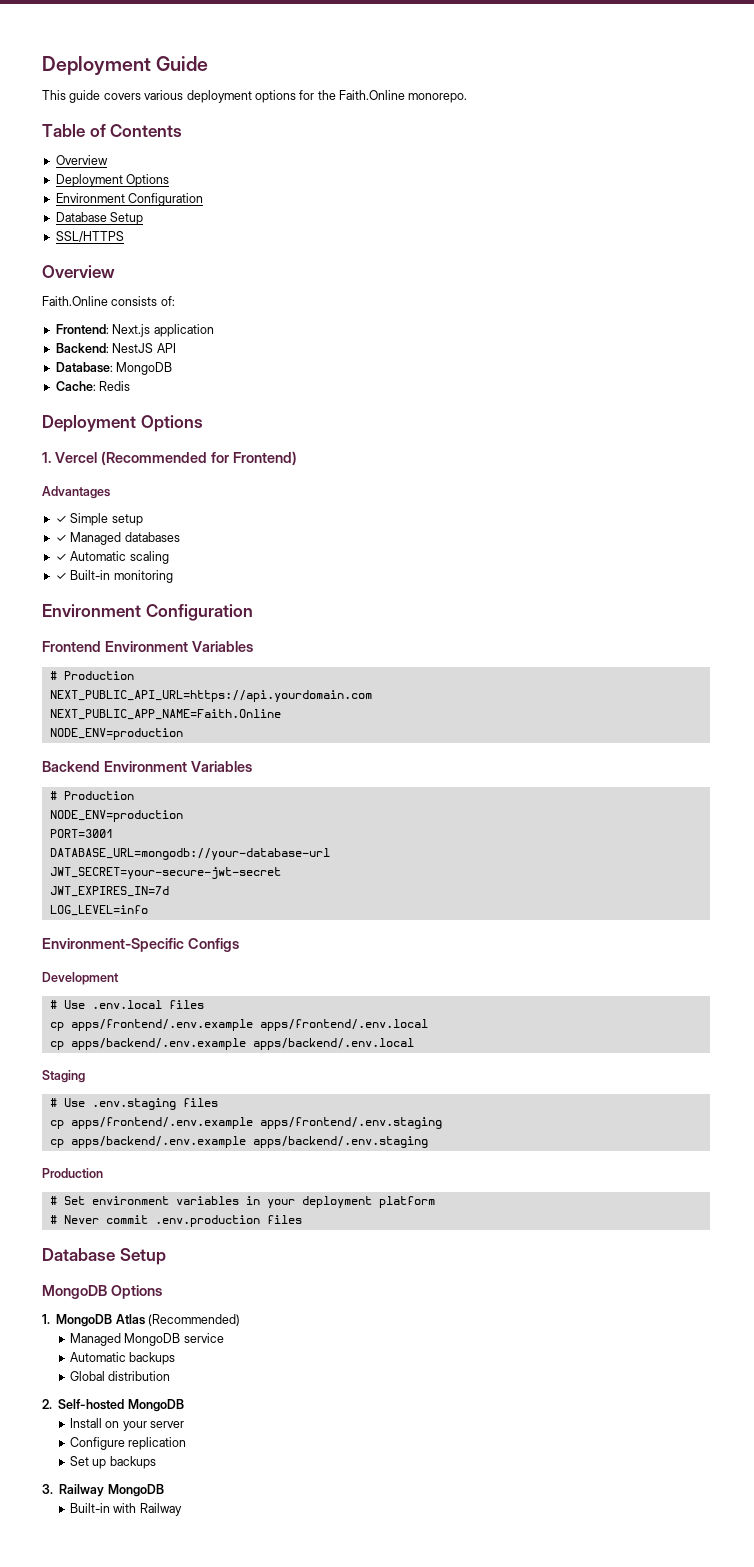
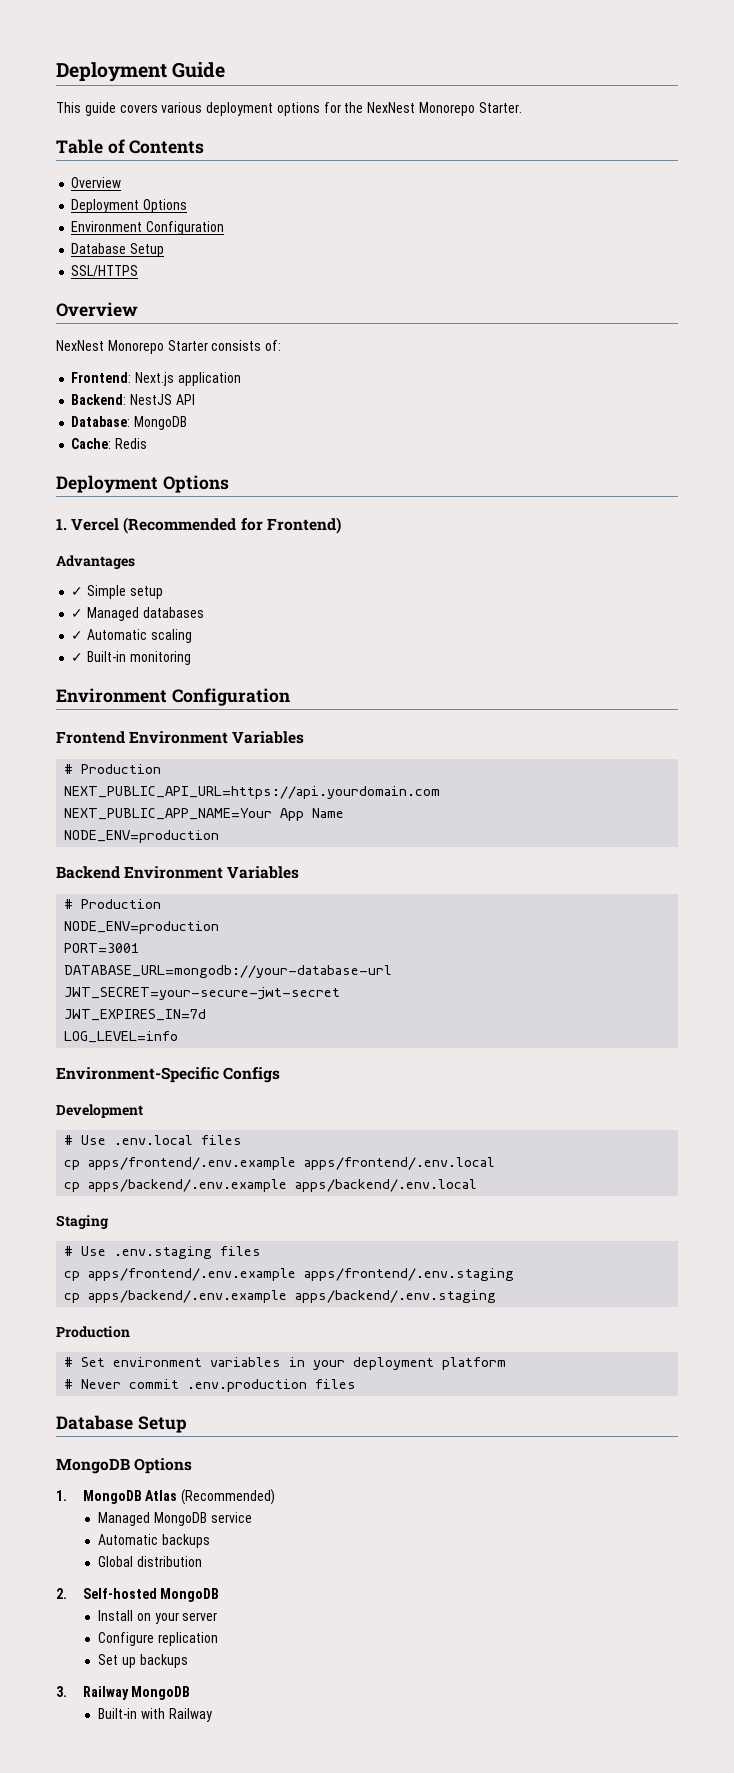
- This guide covers various deployment options for the Faith.Online monorepo.
+ This guide covers various deployment options for the NexNest Monorepo Starter.
- Faith.Online consists of:
+ NexNest Monorepo Starter consists of:
- NEXT_PUBLIC_APP_NAME=Faith.Online
+ NEXT_PUBLIC_APP_NAME=Your App Name

